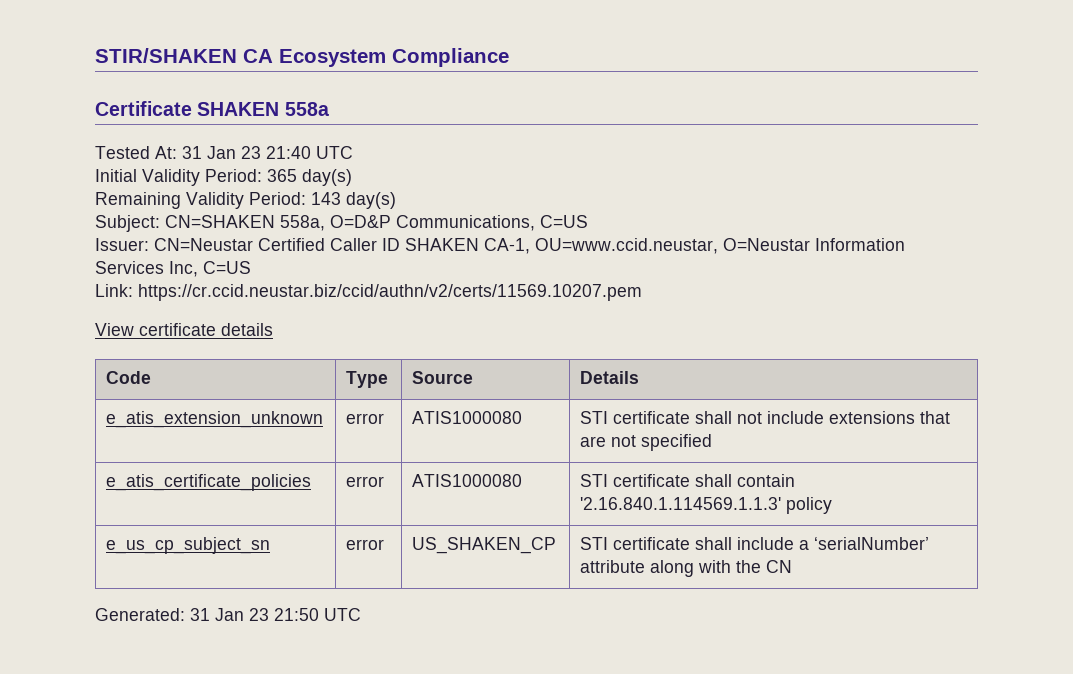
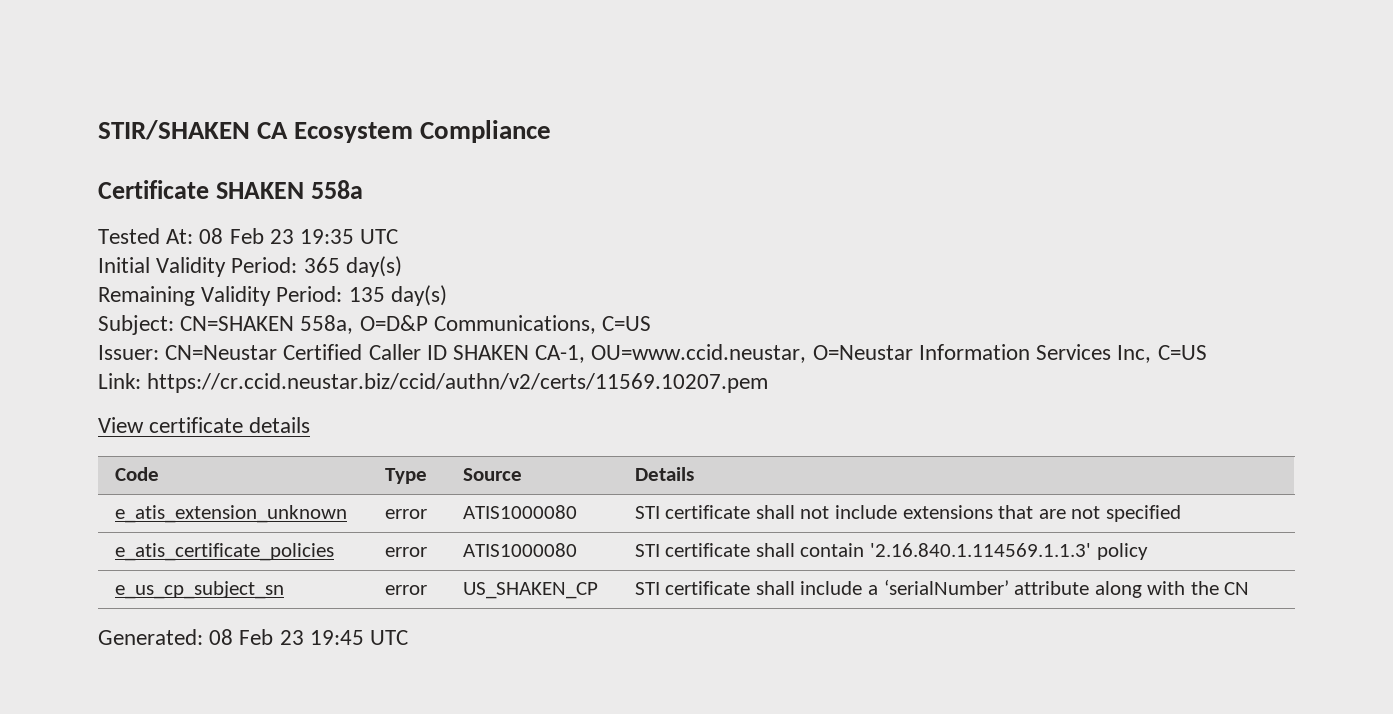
- Tested At: 31 Jan 23 21:40 UTC
+ Tested At: 08 Feb 23 19:35 UTC
- Remaining Validity Period: 143 day(s)
+ Remaining Validity Period: 135 day(s)
- Generated: 31 Jan 23 21:50 UTC
+ Generated: 08 Feb 23 19:45 UTC

